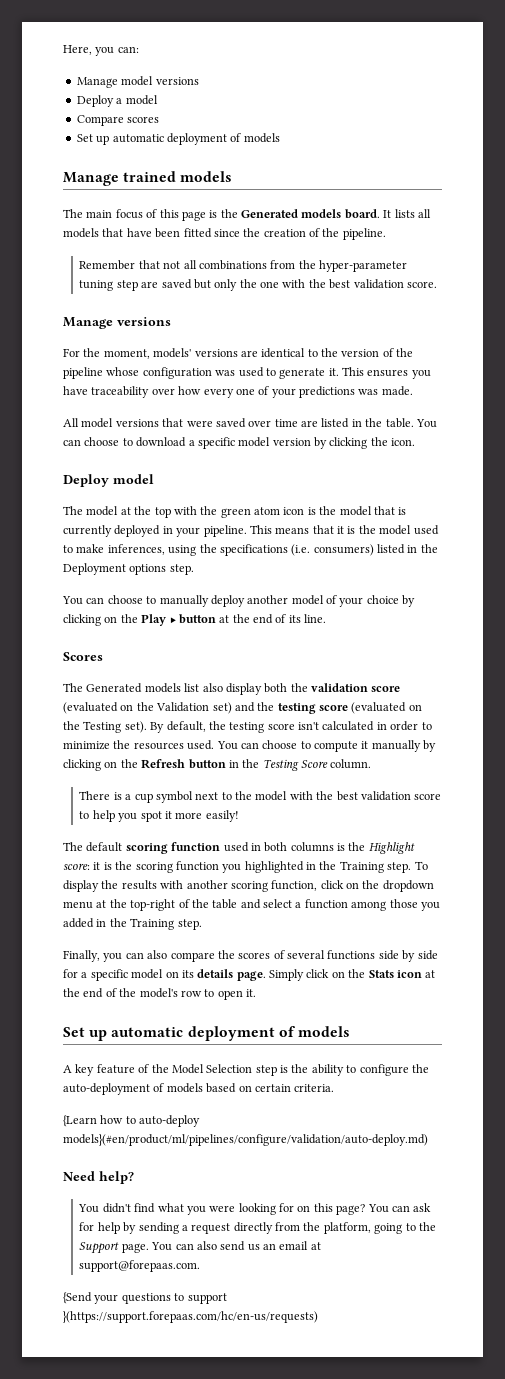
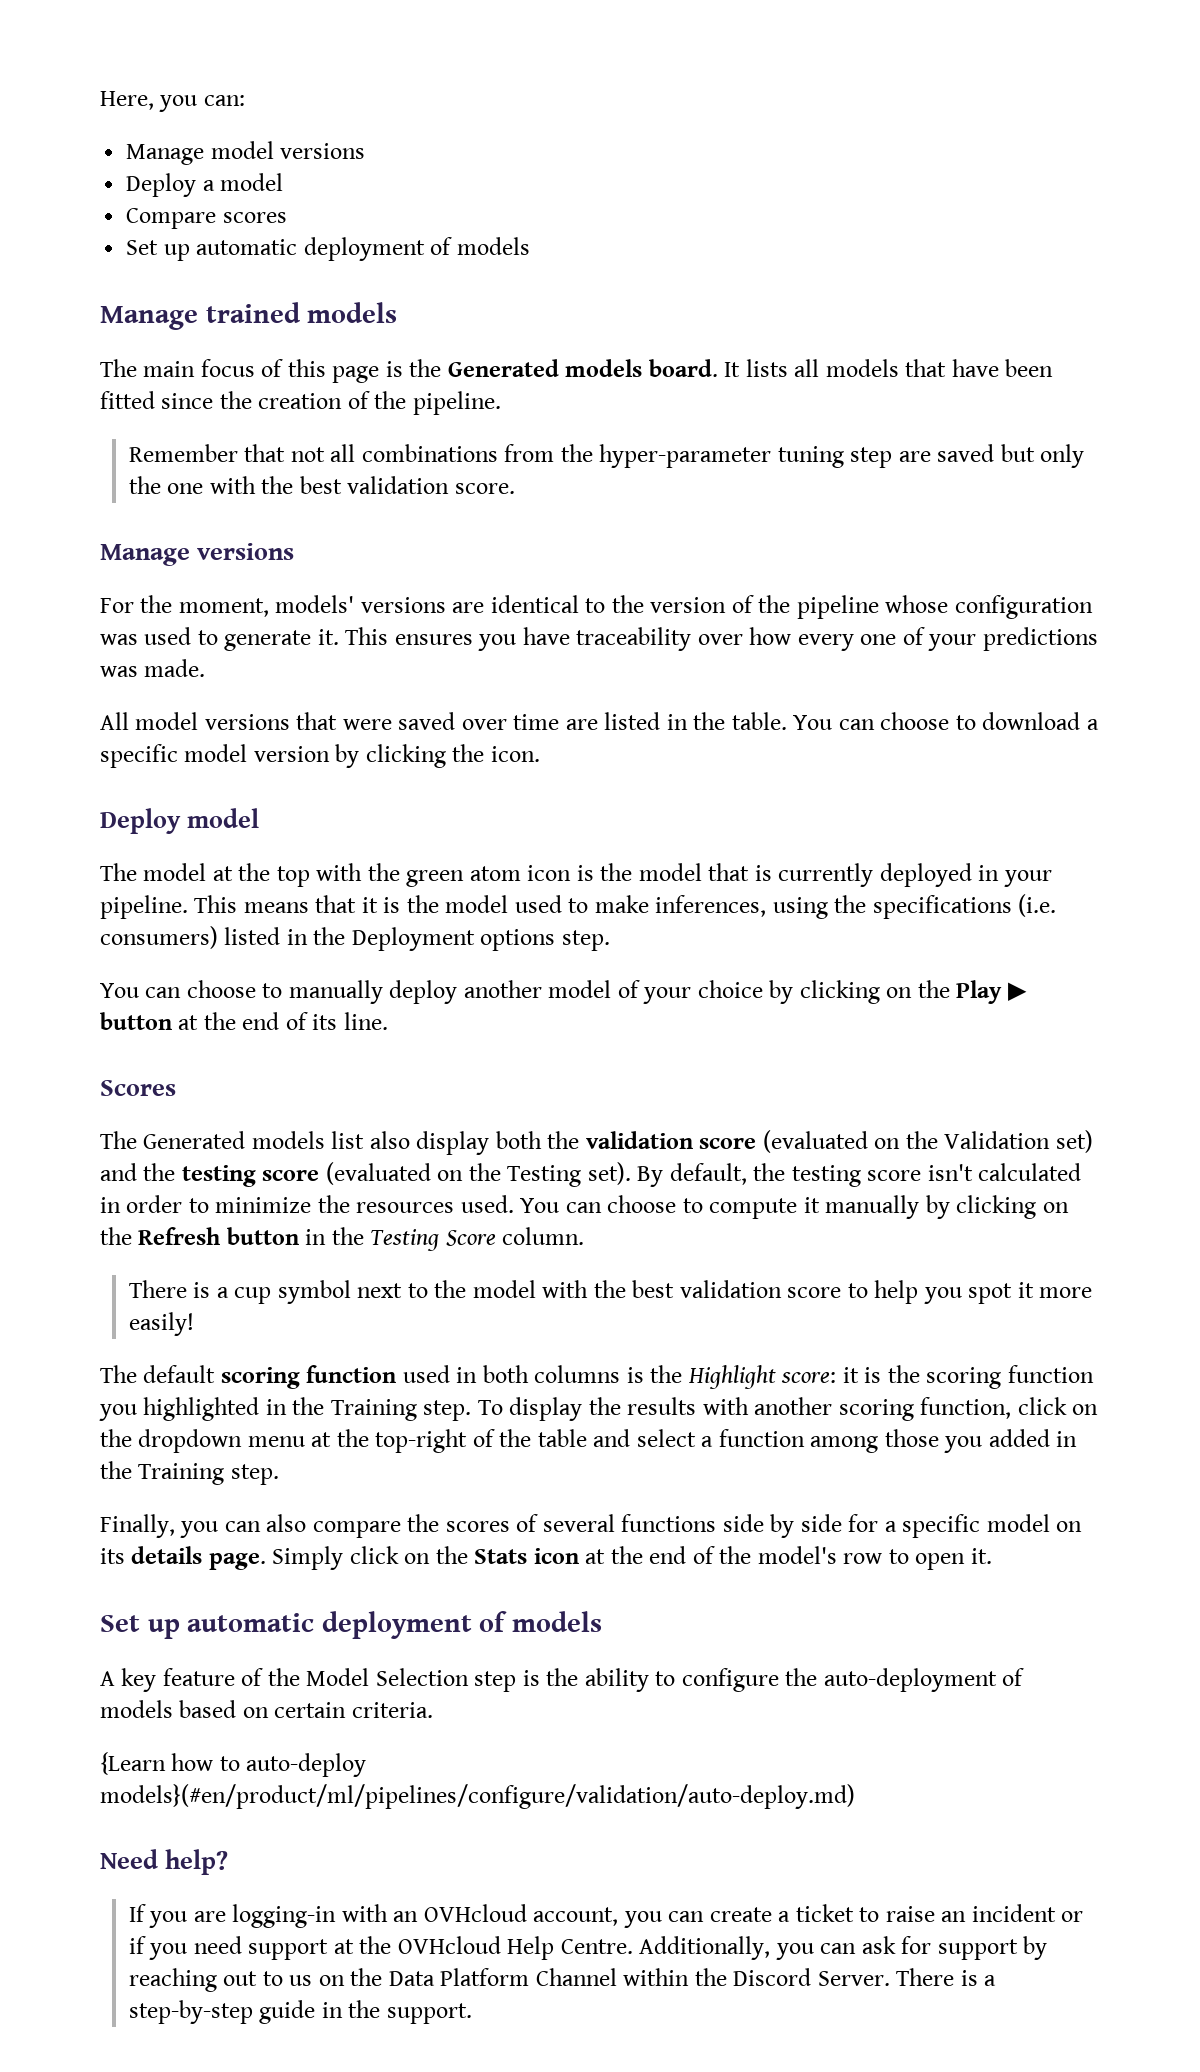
- You didn't find what you were looking for on this page? You can ask for help by sending a request directly from the platform, going to the Support page. You can also send us an email at support@forepaas.com.
- {Send your questions to support }(https://support.forepaas.com/hc/en-us/requests)
+ If you are logging-in with an OVHcloud account, you can create a ticket to raise an incident or if you need support at the OVHcloud Help Centre. Additionally, you can ask for support by reaching out to us on the Data Platform Channel within the Discord Server. There is a step-by-step guide in the support.

